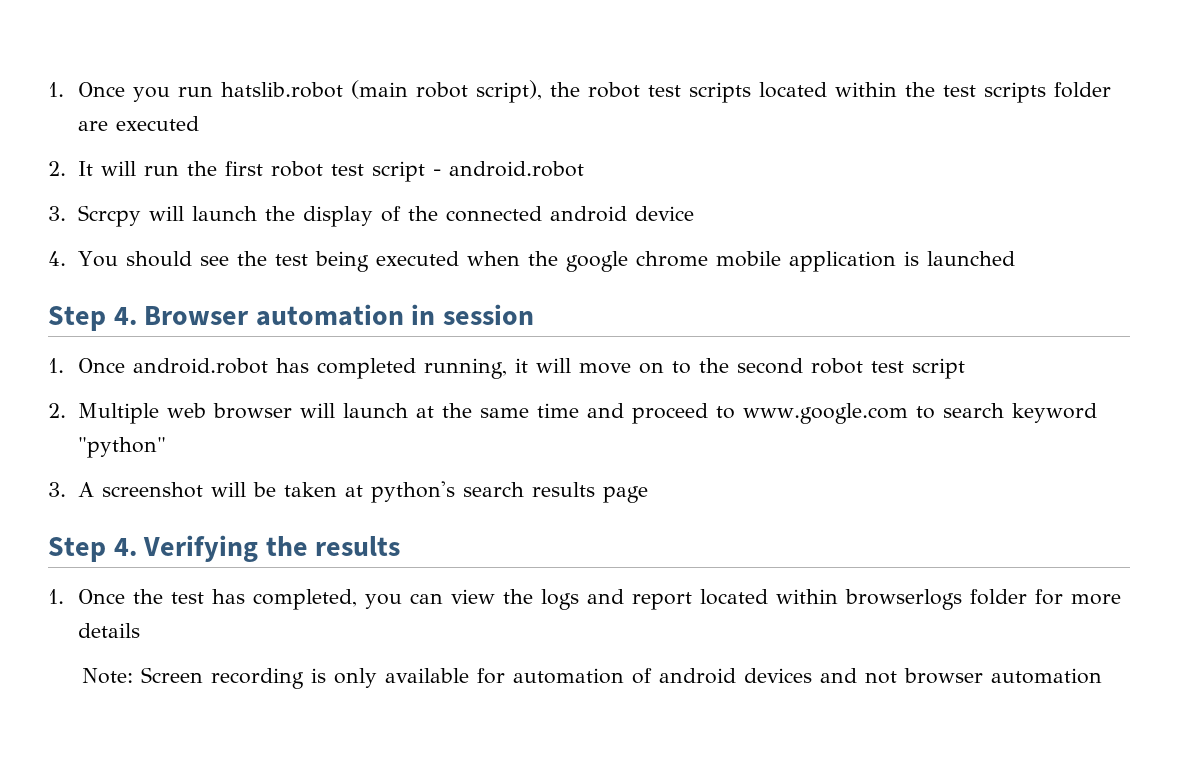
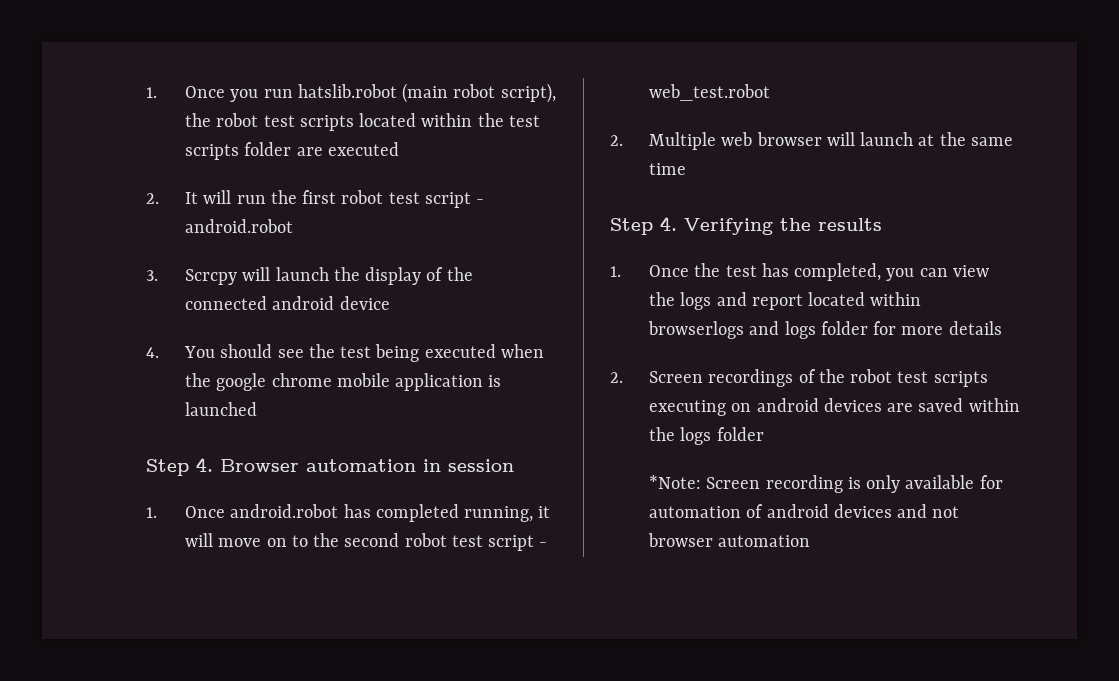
- 1. Once android.robot has completed running, it will move on to the second robot test script
+ 1. Once android.robot has completed running, it will move on to the second robot test script - web_test.robot
- 2. Multiple web browser will launch at the same time and proceed to www.google.com to search keyword "python"
- 3. A screenshot will be taken at python's search results page
+ 2. Multiple web browser will launch at the same time
- 1. Once the test has completed, you can view the logs and report located within browserlogs folder for more details
+ 1. Once the test has completed, you can view the logs and report located within browserlogs and logs folder for more details
- Note: Screen recording is only available for automation of android devices and not browser automation
+ 2. Screen recordings of the robot test scripts executing on android devices are saved within the logs folder
+ *Note: Screen recording is only available for automation of android devices and not browser automation

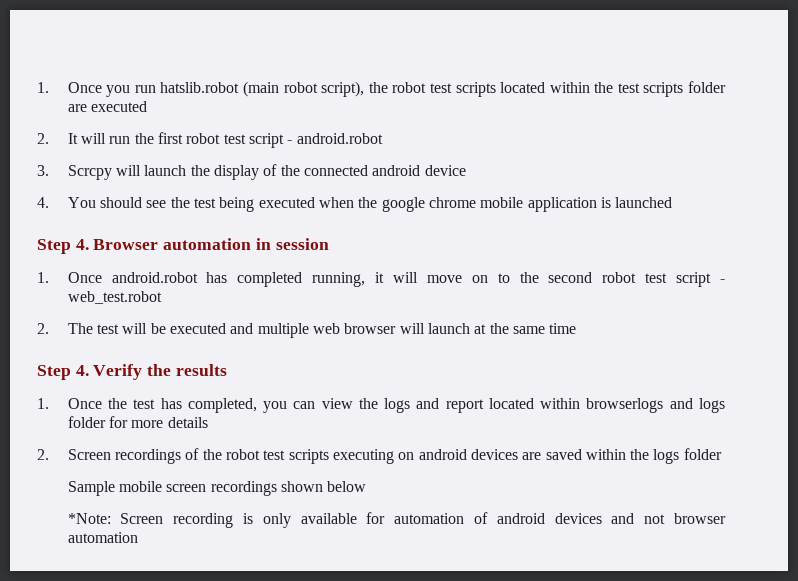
- 2. Multiple web browser will launch at the same time
+ 2. The test will be executed and multiple web browser will launch at the same time
- Step 4. Verifying the results
+ Step 4. Verify the results
+ Sample mobile screen recordings shown below

